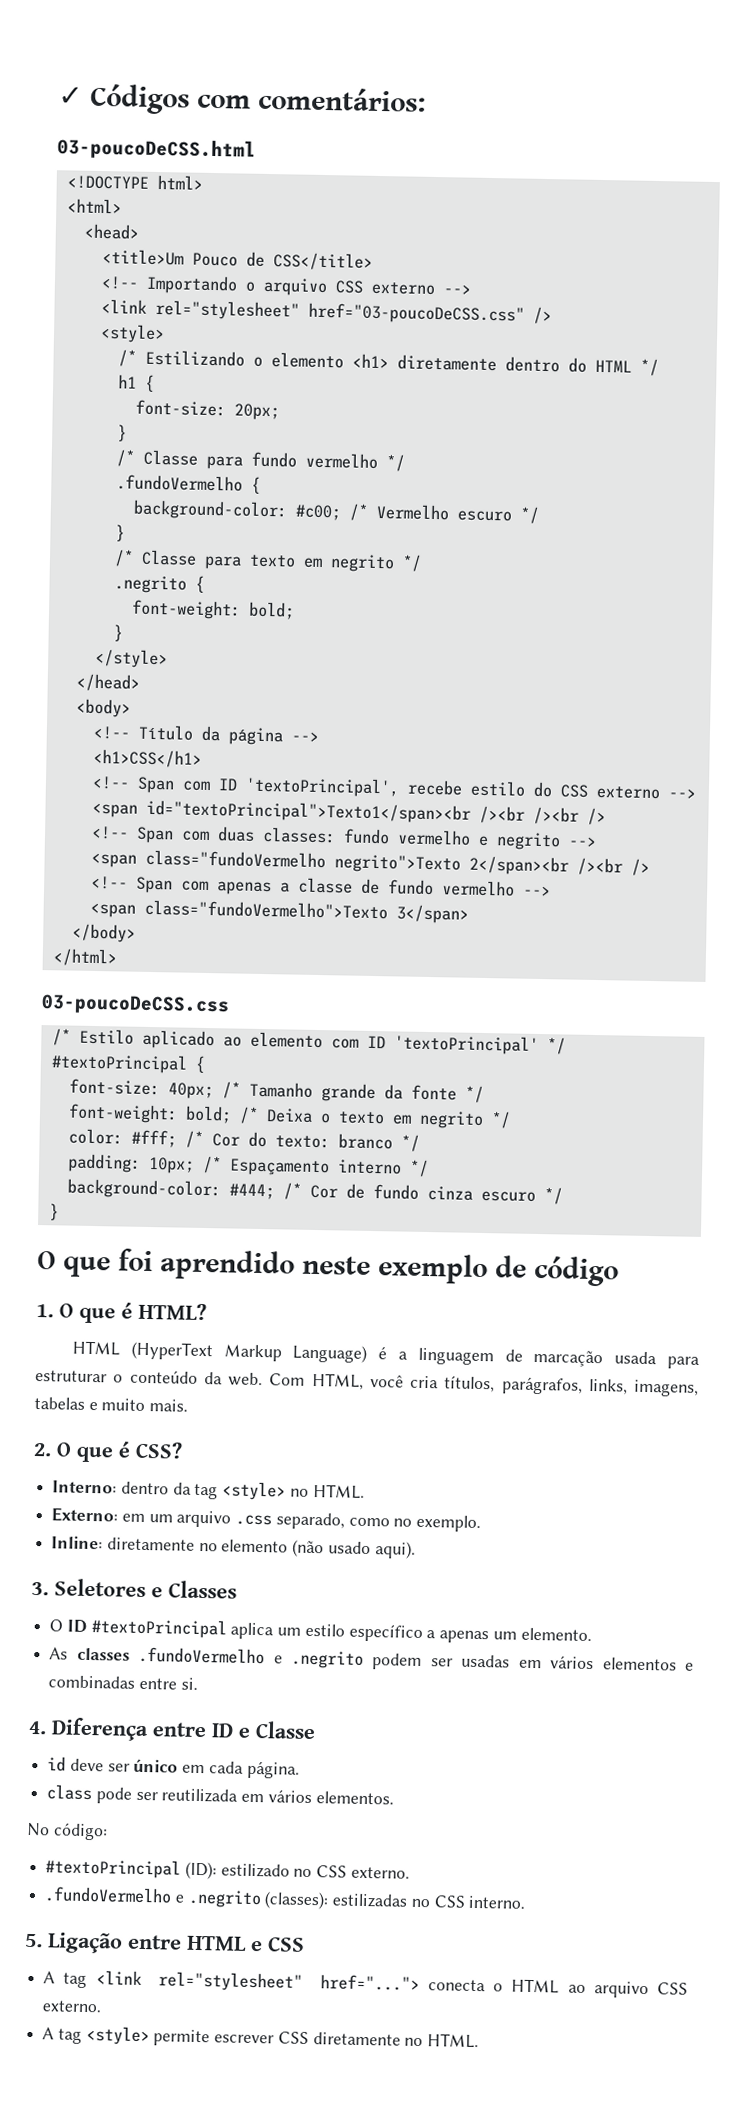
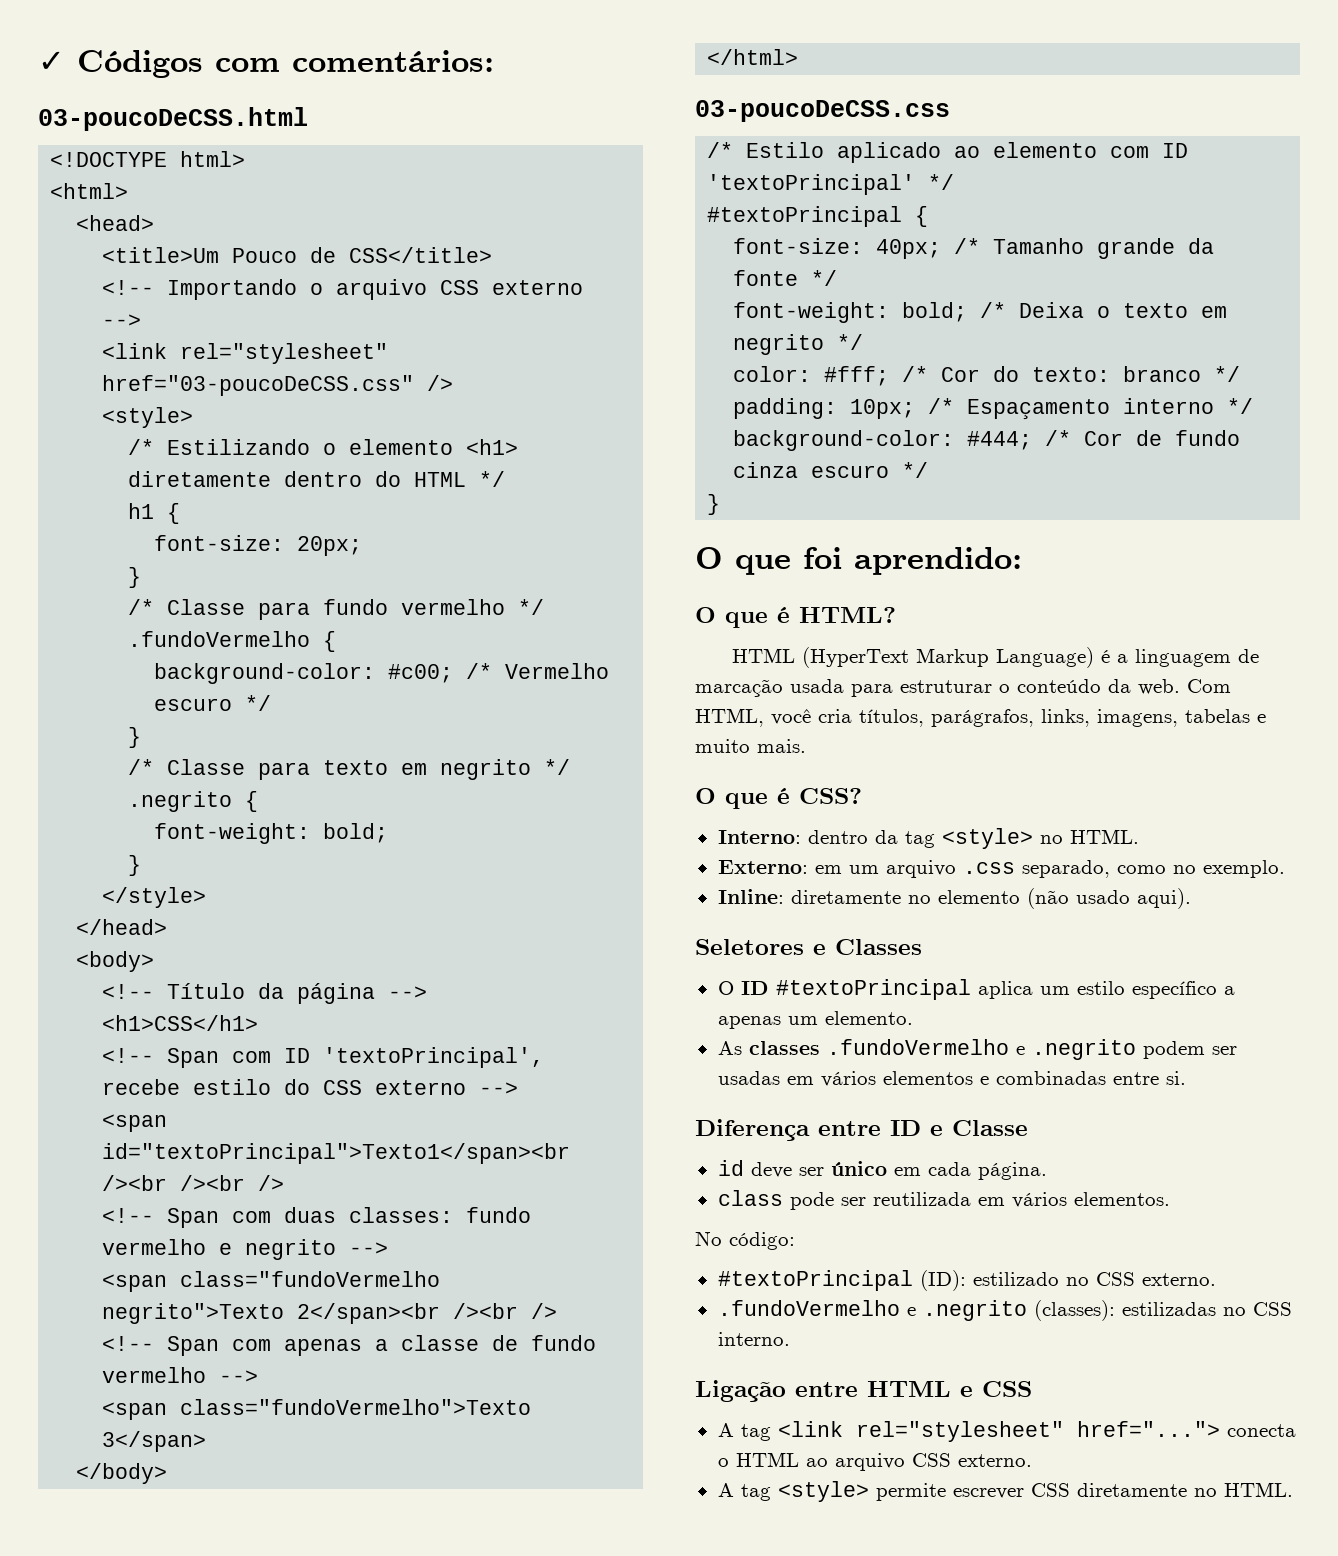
- O que foi aprendido neste exemplo de código
- 1. O que é HTML?
+ O que foi aprendido:
+ O que é HTML?
- 2. O que é CSS?
+ O que é CSS?
- 3. Seletores e Classes
+ Seletores e Classes
- 4. Diferença entre ID e Classe
+ Diferença entre ID e Classe
- 5. Ligação entre HTML e CSS
+ Ligação entre HTML e CSS

